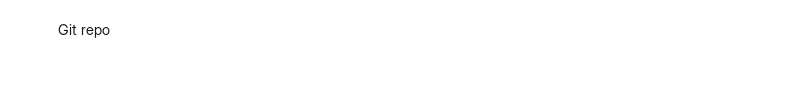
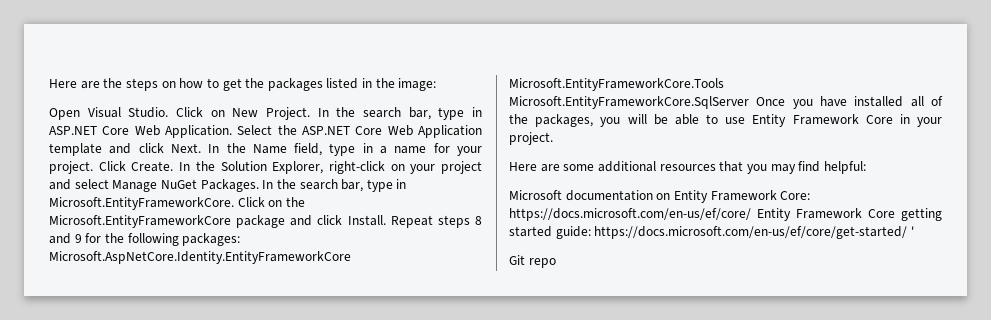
+ Here are the steps on how to get the packages listed in the image:
+ Open Visual Studio. Click on New Project. In the search bar, type in ASP.NET Core Web Application. Select the ASP.NET Core Web Application template and click Next. In the Name field, type in a name for your project. Click Create. In the Solution Explorer, right-click on your project and select Manage NuGet Packages. In the search bar, type in Microsoft.EntityFrameworkCore. Click on the Microsoft.EntityFrameworkCore package and click Install. Repeat steps 8 and 9 for the following packages: Microsoft.AspNetCore.Identity.EntityFrameworkCore Microsoft.EntityFrameworkCore.Tools Microsoft.EntityFrameworkCore.SqlServer Once you have installed all of the packages, you will be able to use Entity Framework Core in your project.
+ Here are some additional resources that you may find helpful:
+ Microsoft documentation on Entity Framework Core: https://docs.microsoft.com/en-us/ef/core/ Entity Framework Core getting started guide: https://docs.microsoft.com/en-us/ef/core/get-started/ '

